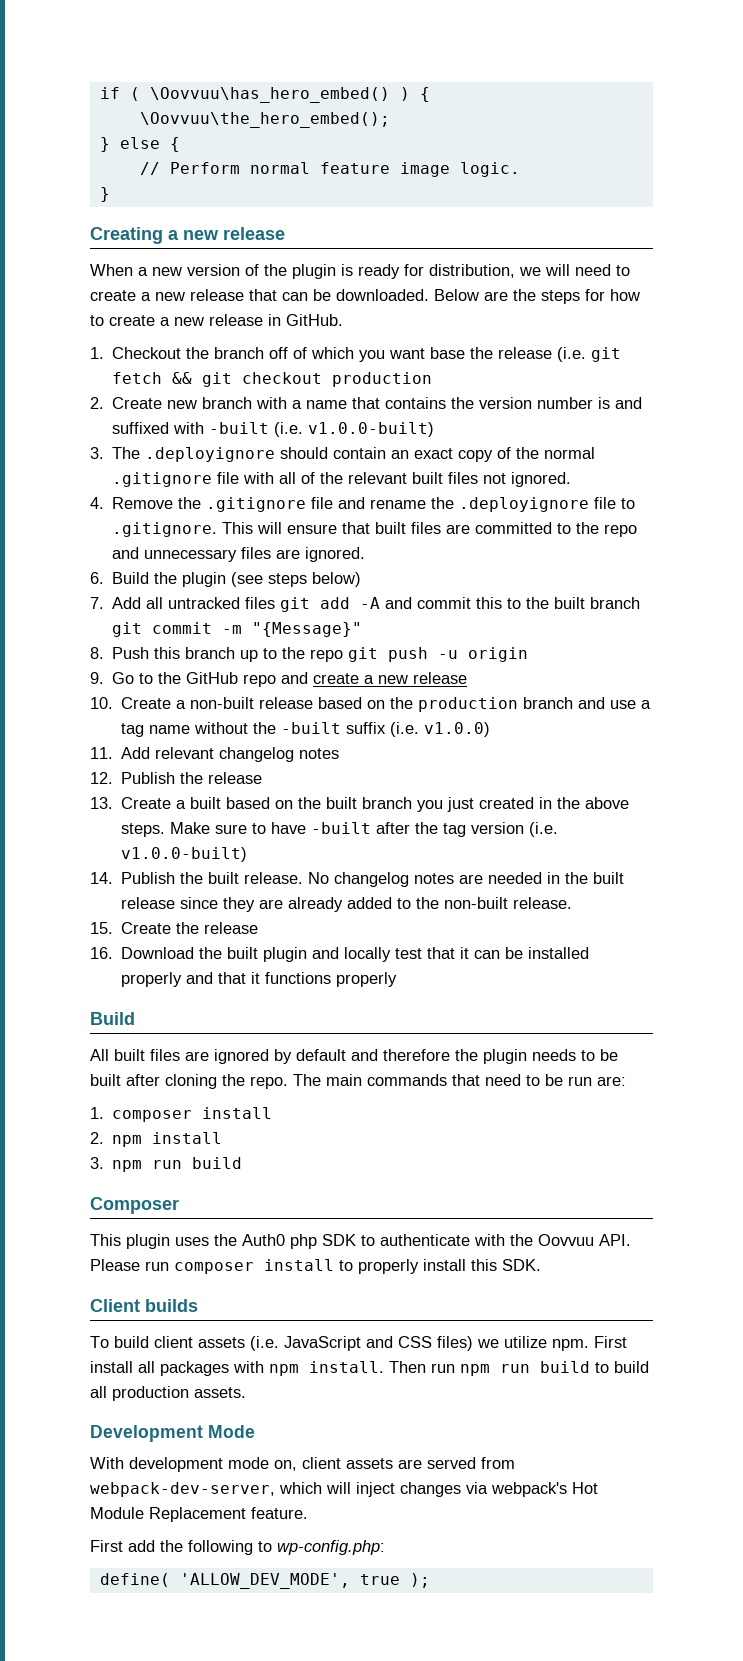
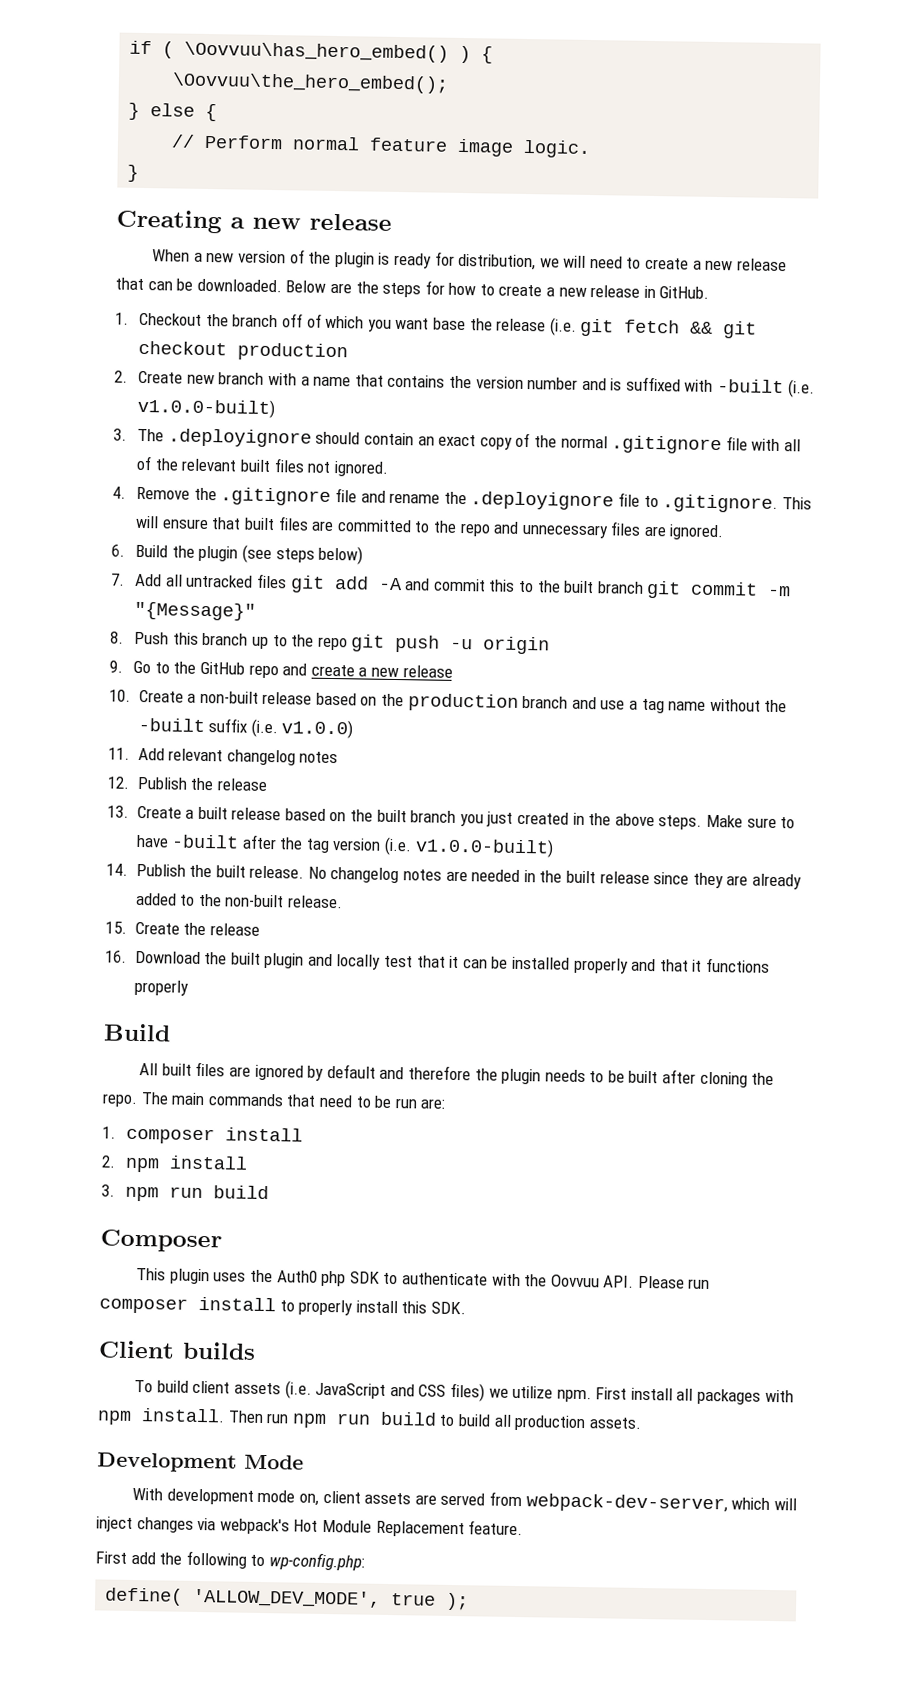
- 2. Create new branch with a name that contains the version number is and suffixed with -built (i.e. v1.0.0-built)
+ 2. Create new branch with a name that contains the version number and is suffixed with -built (i.e. v1.0.0-built)
- 13. Create a built based on the built branch you just created in the above steps.
+ 13. Create a built release based on the built branch you just created in the above steps.

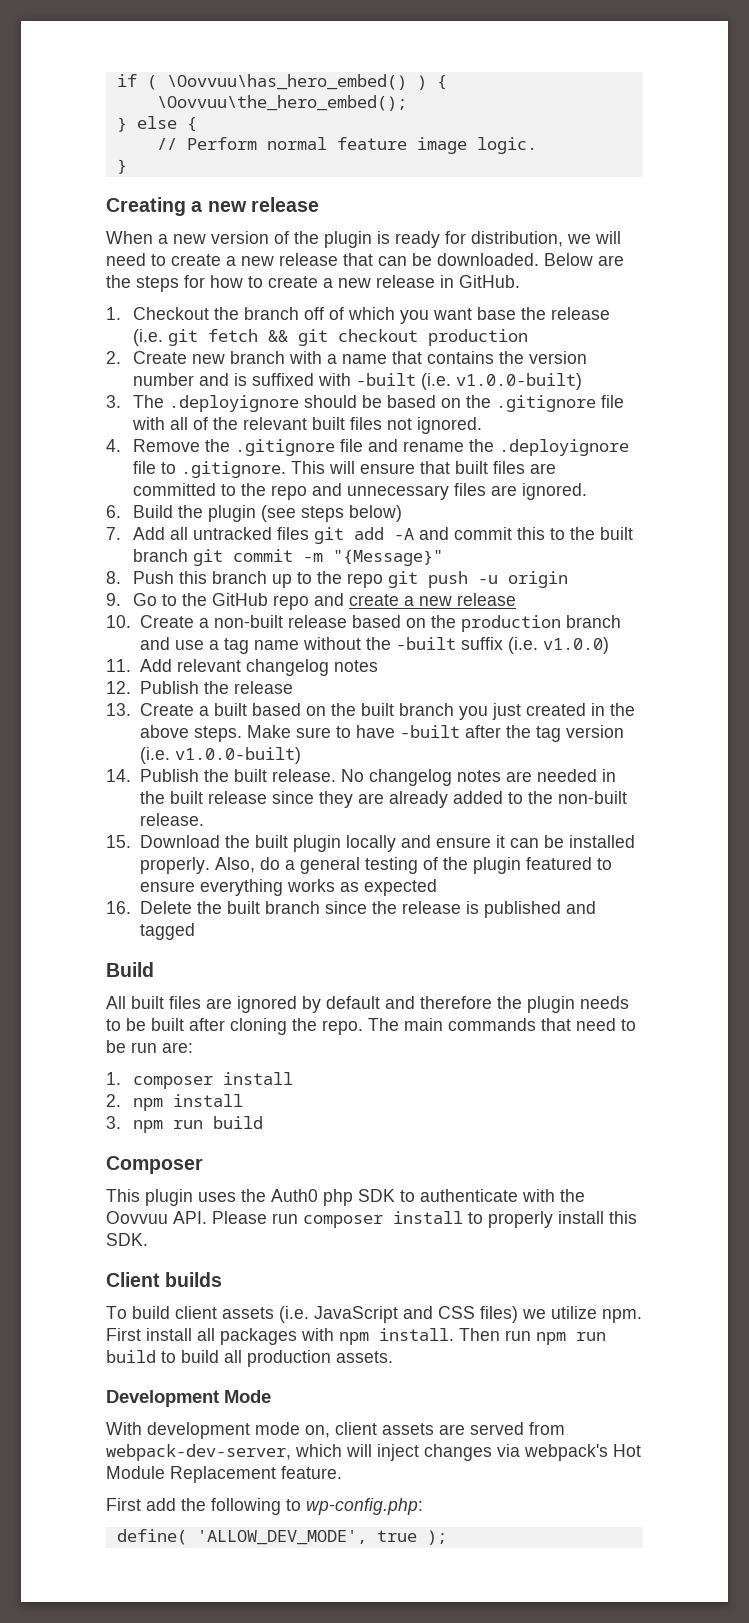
- 3. The .deployignore should contain an exact copy of the normal .gitignore file with all of the relevant built files not ignored.
+ 3. The .deployignore should be based on the .gitignore file with all of the relevant built files not ignored.
- 13. Create a built release based on the built branch you just created in the above steps.
+ 13. Create a built based on the built branch you just created in the above steps.
- 15. Create the release
- 16. Download the built plugin and locally test that it can be installed properly and that it functions properly
+ 15. Download the built plugin locally and ensure it can be installed properly. Also, do a general testing of the plugin featured to ensure everything works as expected
+ 16. Delete the built branch since the release is published and tagged

